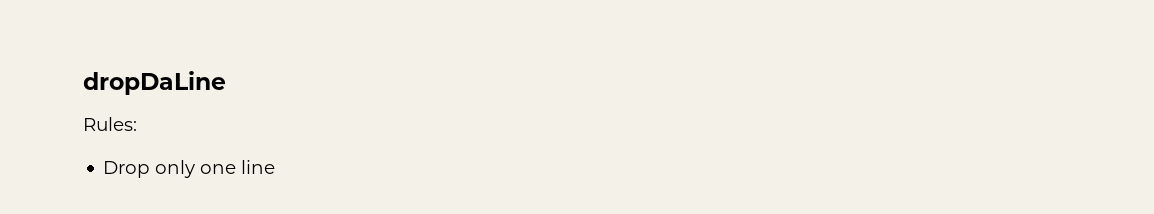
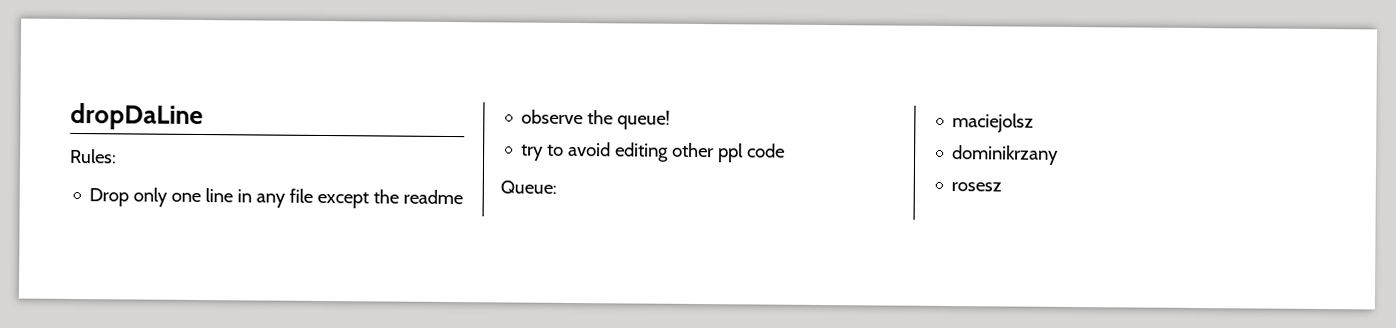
- Drop only one line
+ Drop only one line in any file except the readme
+ observe the queue!
+ try to avoid editing other ppl code
+ Queue:
+ maciejolsz
+ dominikrzany
+ rosesz

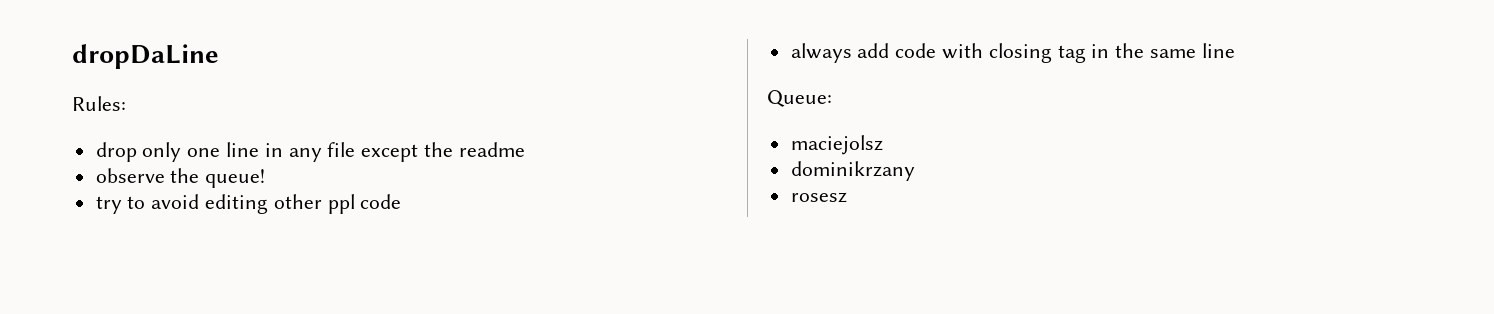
- Drop only one line in any file except the readme
+ drop only one line in any file except the readme
+ always add code with closing tag in the same line

